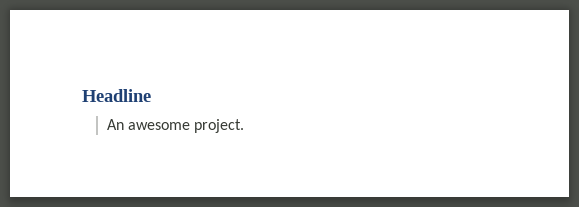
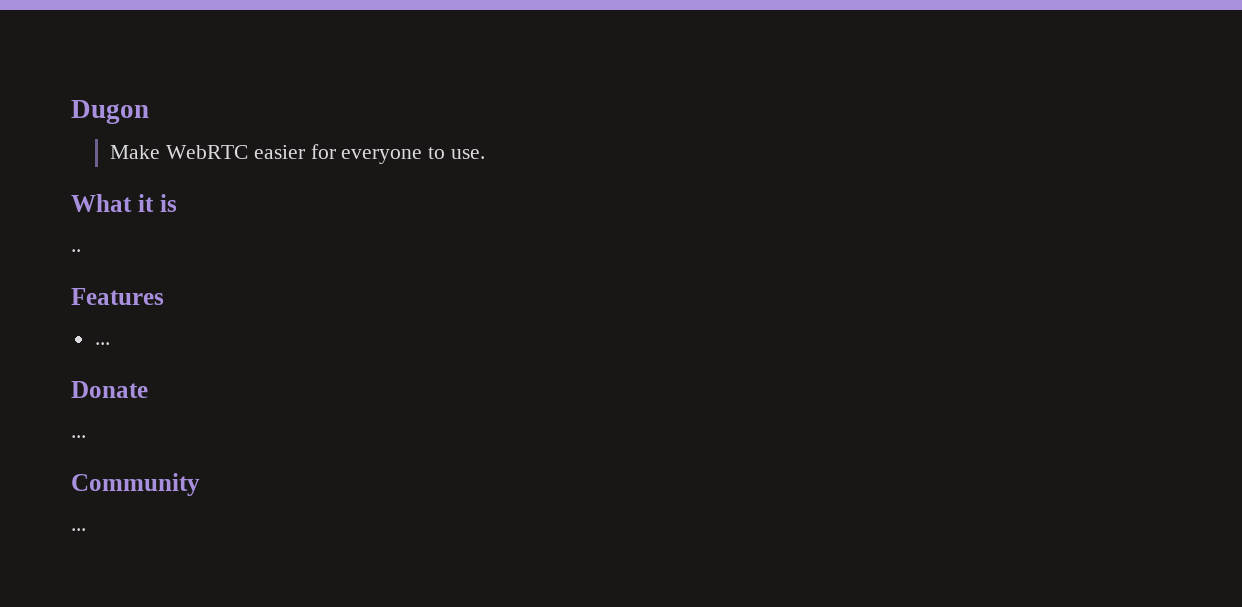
- Headline
- An awesome project.
+ Dugon
+ Make WebRTC easier for everyone to use.
+ What it is
+ ..
+ Features
+ ...
+ Donate
+ ...
+ Community
+ ...

